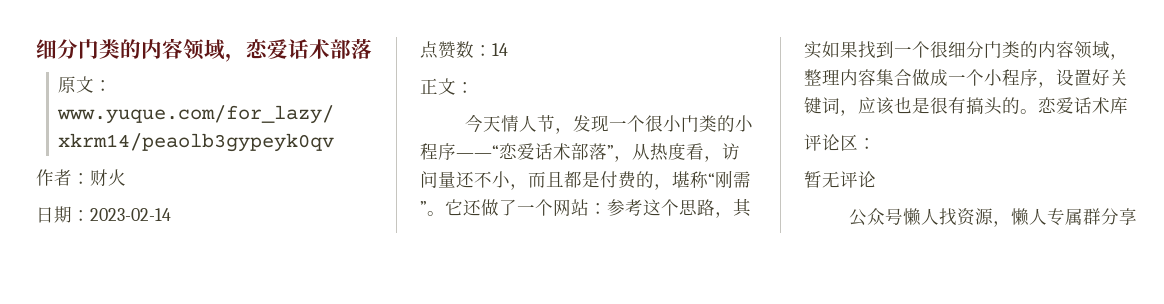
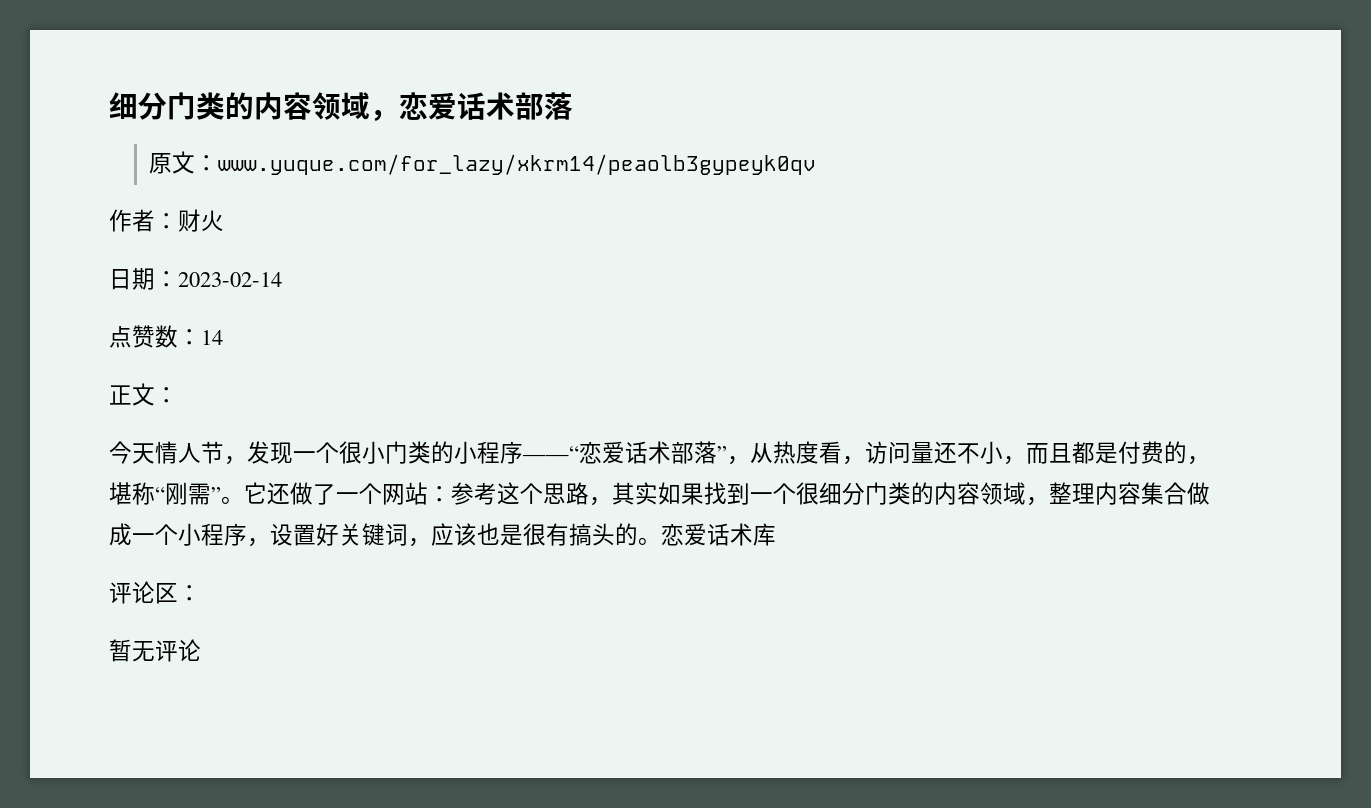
- 公众号懒人找资源，懒人专属群分享

